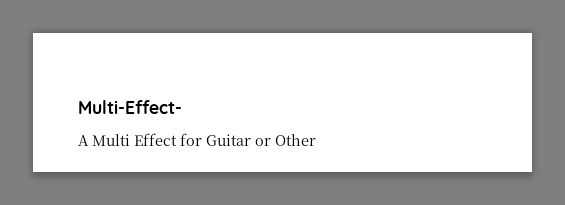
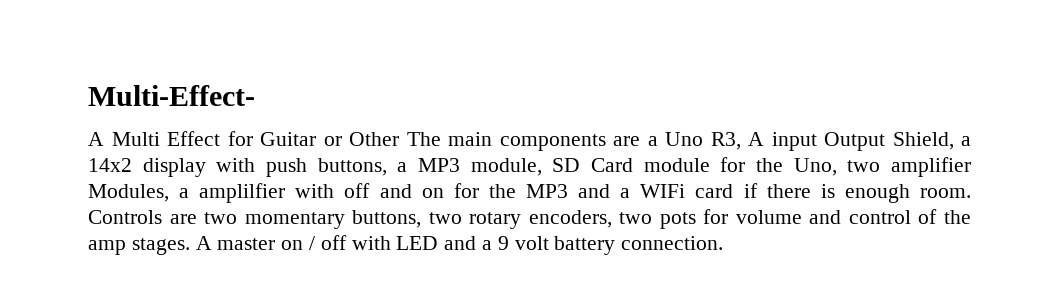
- A Multi Effect for Guitar or Other
+ A Multi Effect for Guitar or Other The main components are a Uno R3, A input Output Shield, a 14x2 display with push buttons, a MP3 module, SD Card module for the Uno, two amplifier Modules, a amplilfier with off and on for the MP3 and a WIFi card if there is enough room. Controls are two momentary buttons, two rotary encoders, two pots for volume and control of the amp stages. A master on / off with LED and a 9 volt battery connection.

